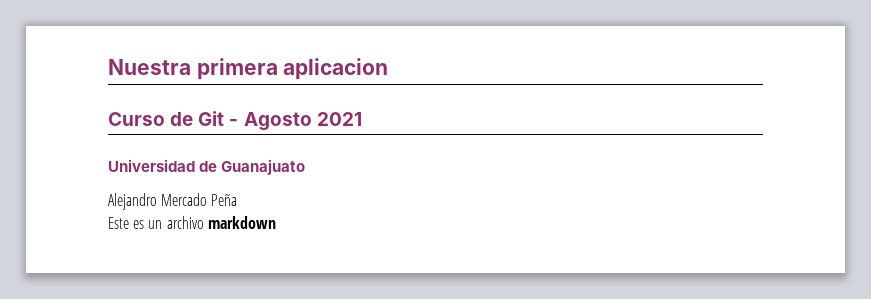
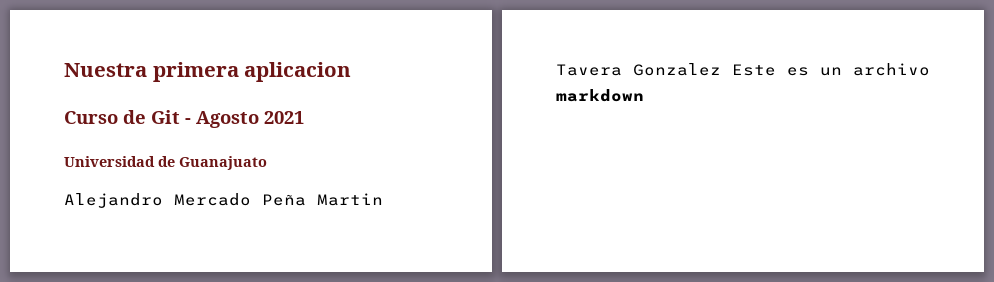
- Alejandro Mercado Peña
- Este es un archivo markdown
+ Alejandro Mercado Peña Martin Tavera Gonzalez Este es un archivo markdown

